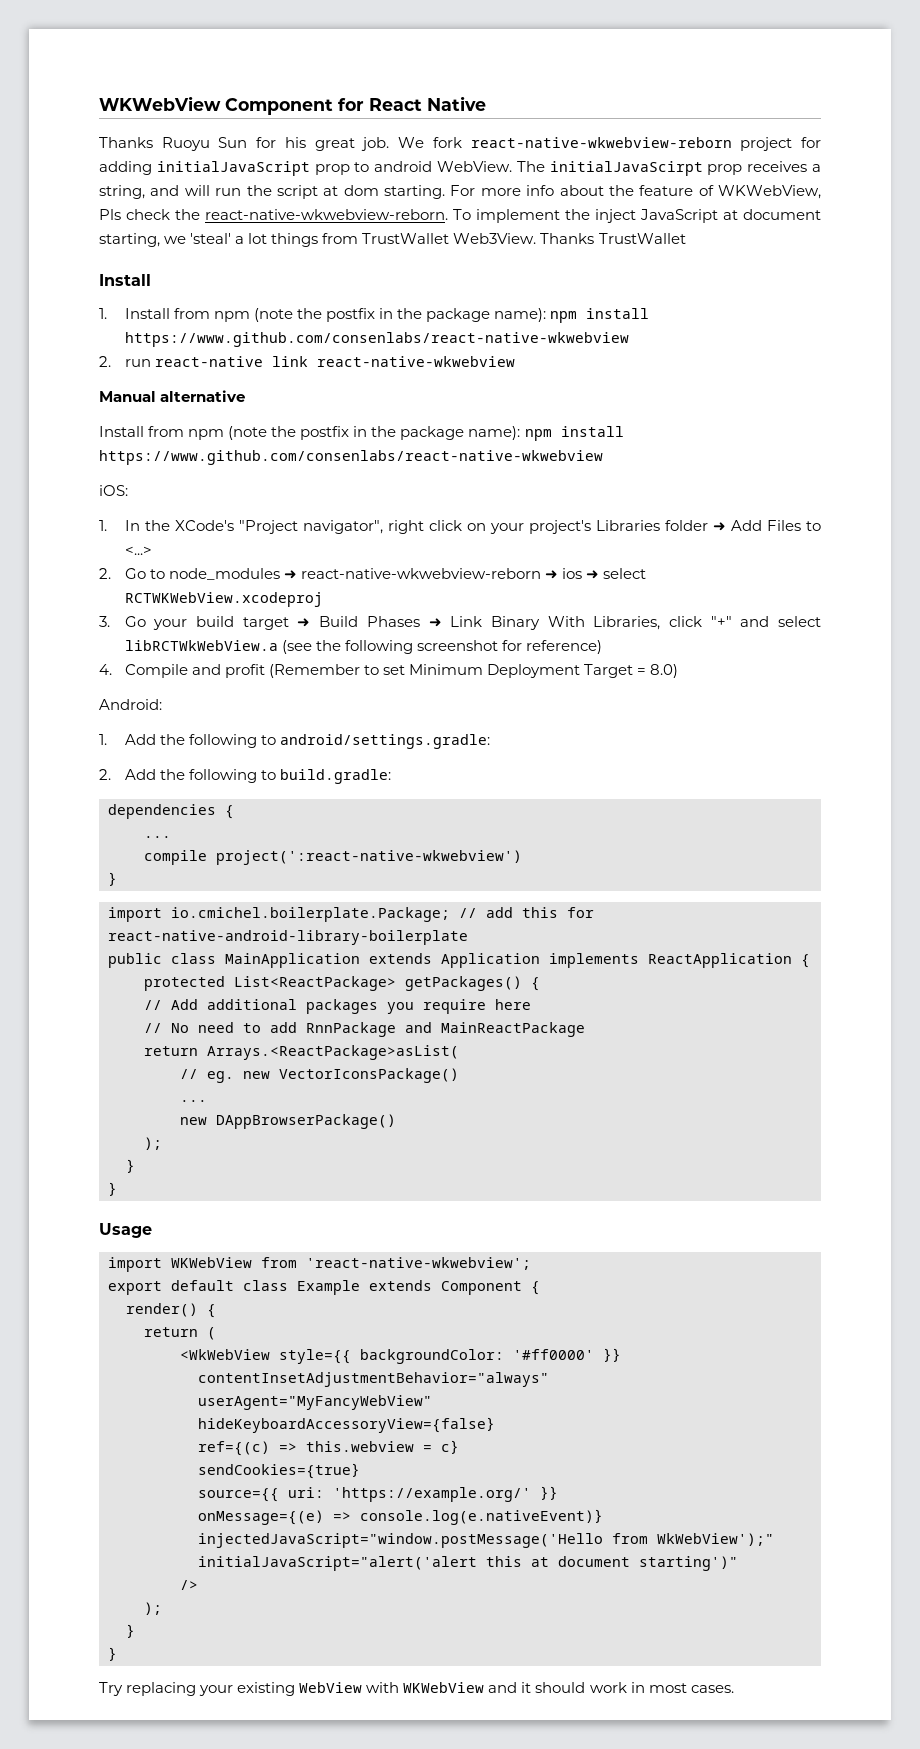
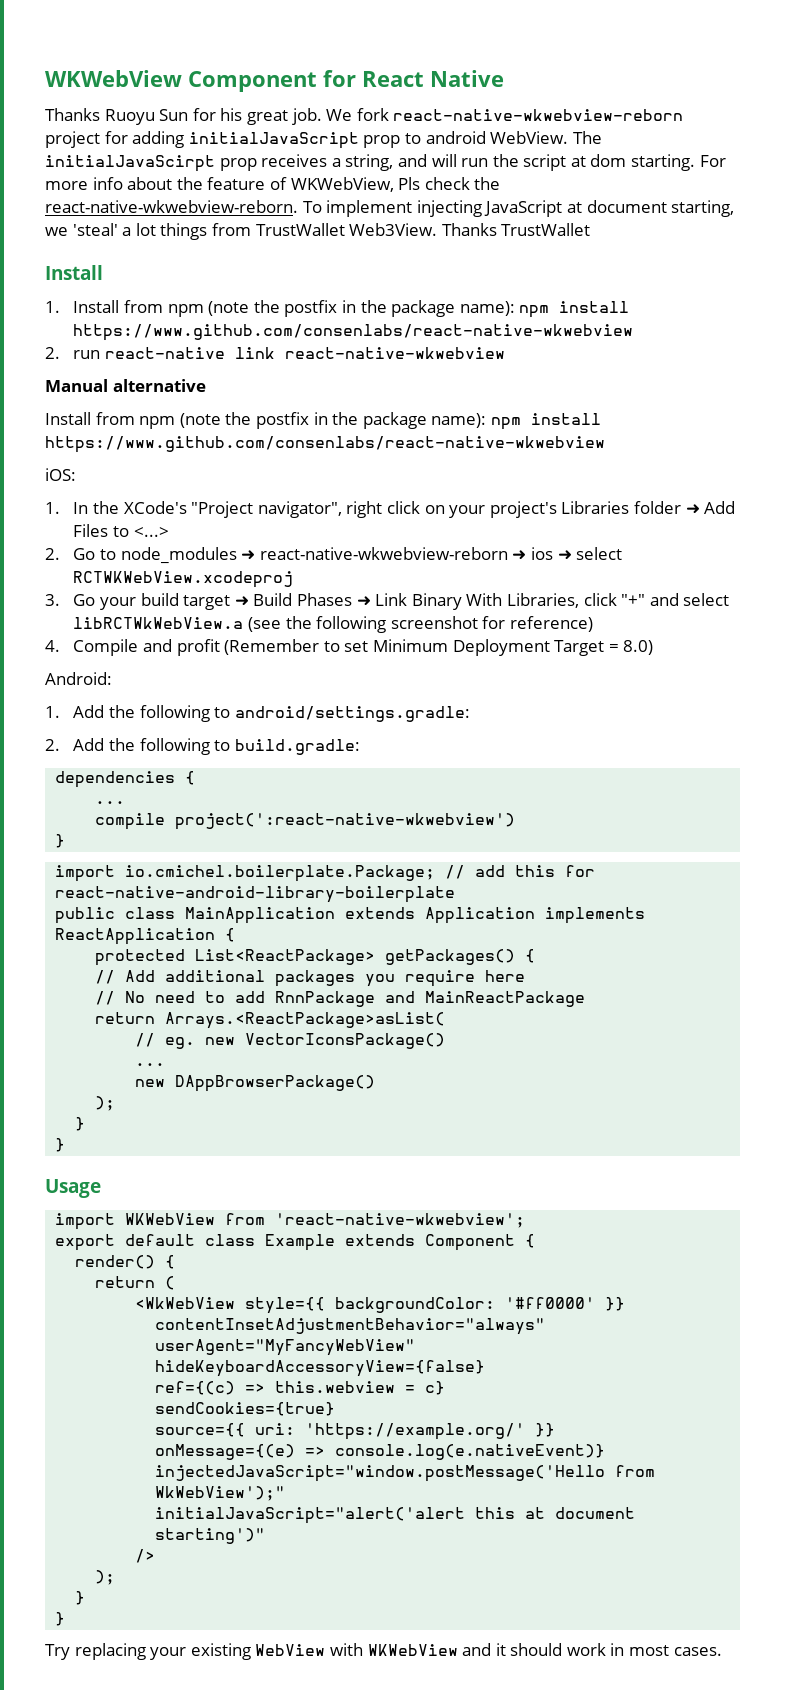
- To implement the inject JavaScript at document starting, we 'steal' a lot things from TrustWallet Web3View.
+ To implement injecting JavaScript at document starting, we 'steal' a lot things from TrustWallet Web3View.

